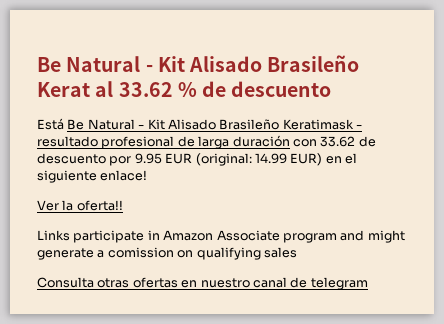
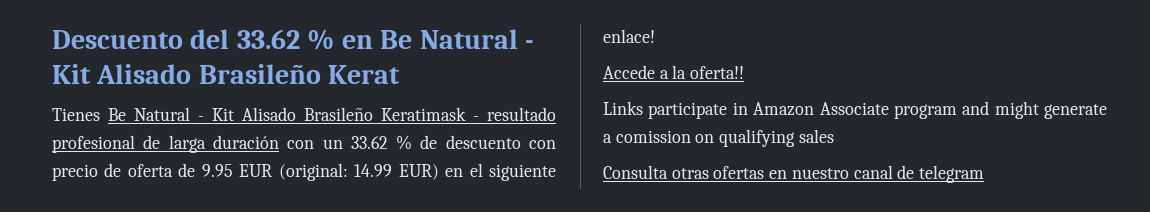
- Be Natural - Kit Alisado Brasileño Kerat al 33.62 % de descuento
- Está Be Natural - Kit Alisado Brasileño Keratimask - resultado profesional de larga duración con 33.62 de descuento por 9.95 EUR (original: 14.99 EUR) en el siguiente enlace!
+ Descuento del 33.62 % en Be Natural - Kit Alisado Brasileño Kerat
+ Tienes Be Natural - Kit Alisado Brasileño Keratimask - resultado profesional de larga duración con un 33.62 % de descuento con precio de oferta de 9.95 EUR (original: 14.99 EUR) en el siguiente enlace!
- Ver la oferta!!
+ Accede a la oferta!!

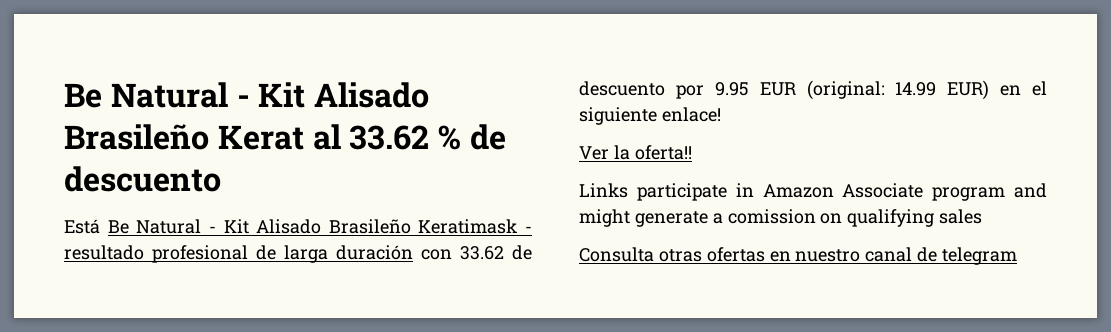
- Descuento del 33.62 % en Be Natural - Kit Alisado Brasileño Kerat
- Tienes Be Natural - Kit Alisado Brasileño Keratimask - resultado profesional de larga duración con un 33.62 % de descuento con precio de oferta de 9.95 EUR (original: 14.99 EUR) en el siguiente enlace!
+ Be Natural - Kit Alisado Brasileño Kerat al 33.62 % de descuento
+ Está Be Natural - Kit Alisado Brasileño Keratimask - resultado profesional de larga duración con 33.62 de descuento por 9.95 EUR (original: 14.99 EUR) en el siguiente enlace!
- Accede a la oferta!!
+ Ver la oferta!!

